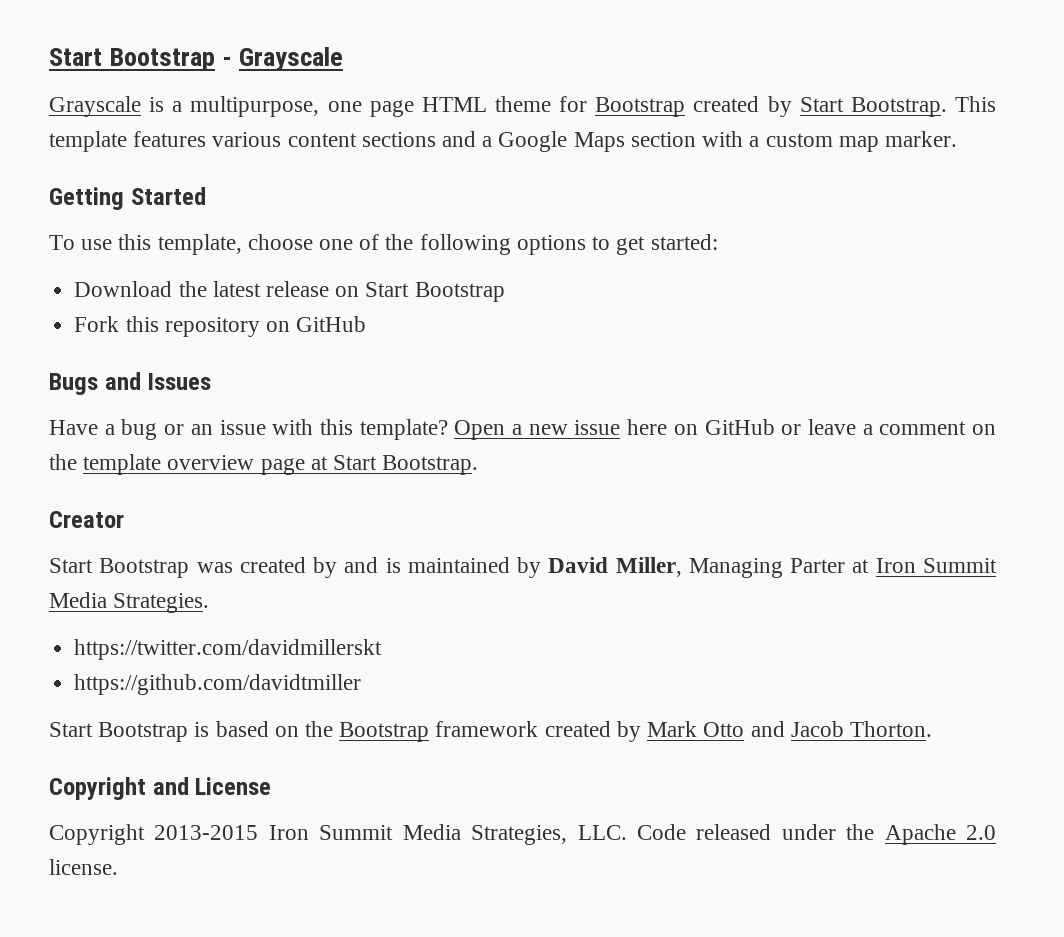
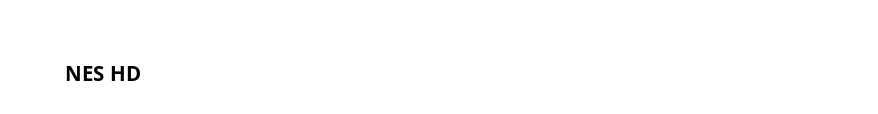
- Start Bootstrap - Grayscale
- Grayscale is a multipurpose, one page HTML theme for Bootstrap created by Start Bootstrap. This template features various content sections and a Google Maps section with a custom map marker.
- Getting Started
- To use this template, choose one of the following options to get started:
- Download the latest release on Start Bootstrap
- Fork this repository on GitHub
- Bugs and Issues
- Have a bug or an issue with this template? Open a new issue here on GitHub or leave a comment on the template overview page at Start Bootstrap.
- Creator
- Start Bootstrap was created by and is maintained by David Miller, Managing Parter at Iron Summit Media Strategies.
- https://twitter.com/davidmillerskt
- https://github.com/davidtmiller
- Start Bootstrap is based on the Bootstrap framework created by Mark Otto and Jacob Thorton.
- Copyright and License
- Copyright 2013-2015 Iron Summit Media Strategies, LLC. Code released under the Apache 2.0 license.
+ NES HD

